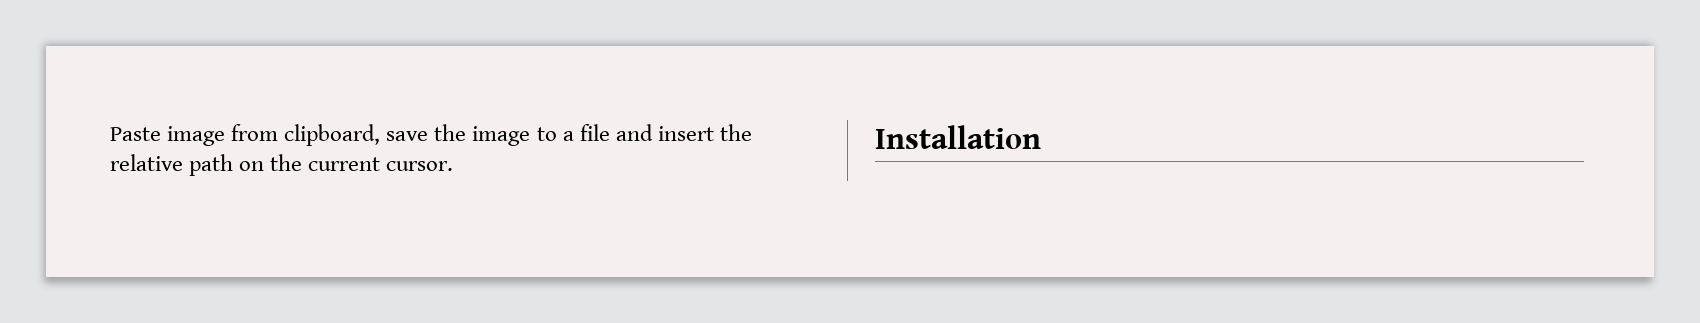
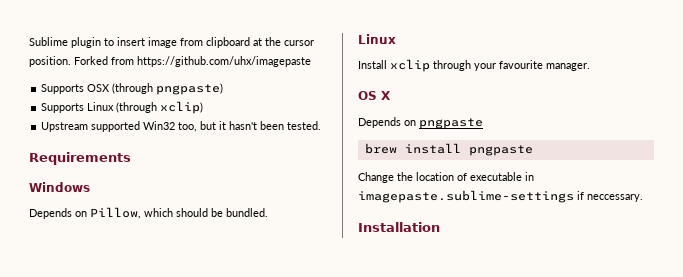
- Paste image from clipboard, save the image to a file and insert the relative path on the current cursor.
+ Sublime plugin to insert image from clipboard at the cursor position. Forked from https://github.com/uhx/imagepaste
+ Supports OSX (through pngpaste)
+ Supports Linux (through xclip)
+ Upstream supported Win32 too, but it hasn't been tested.
+ Requirements
+ Windows
+ Depends on Pillow, which should be bundled.
+ Linux
+ Install xclip through your favourite manager.
+ OS X
+ Depends on pngpaste
+ brew install pngpaste
+ Change the location of executable in imagepaste.sublime-settings if neccessary.

